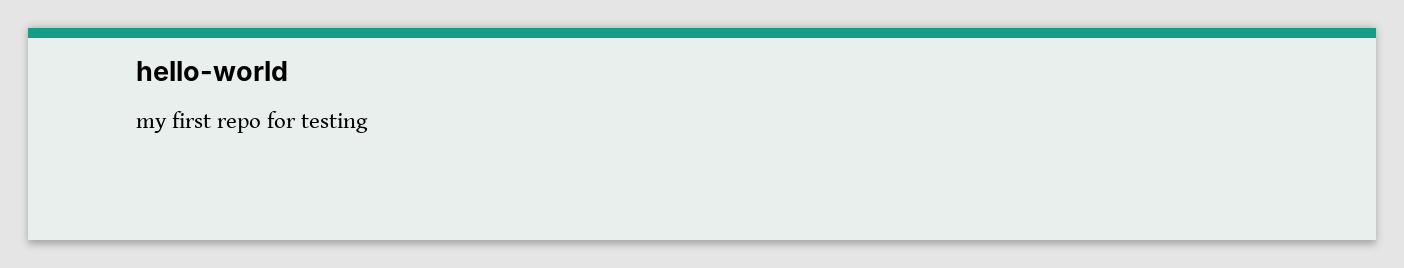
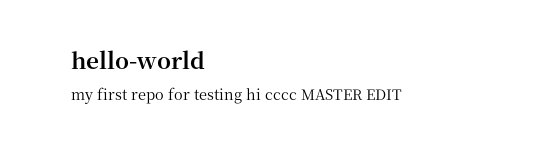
- my first repo for testing
+ my first repo for testing hi cccc MASTER EDIT

